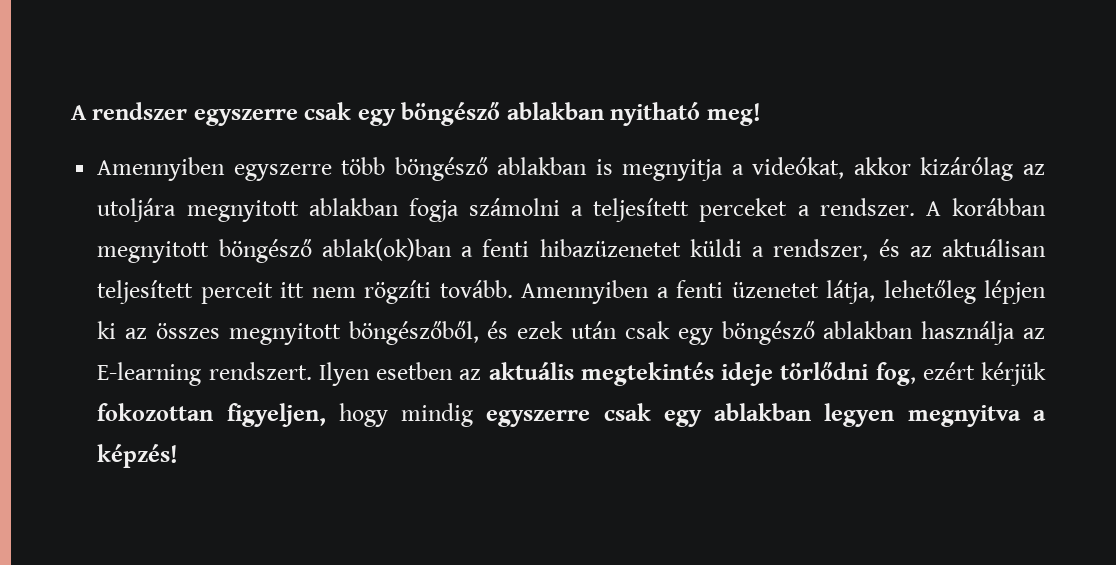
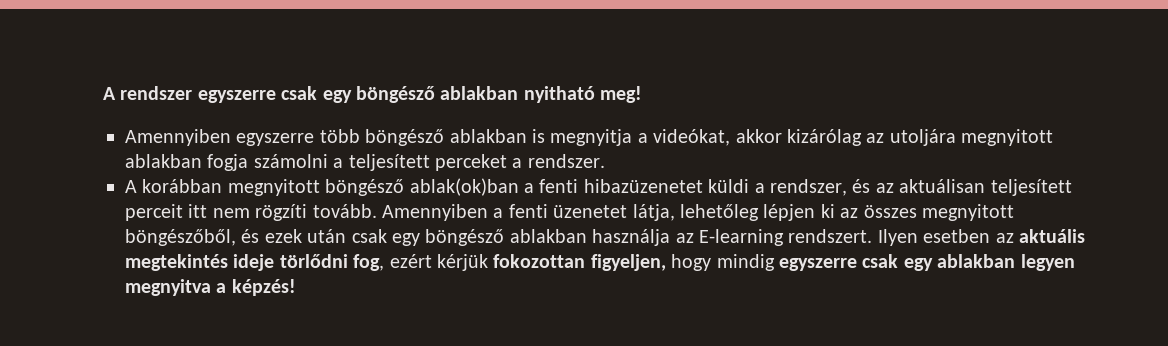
- Amennyiben egyszerre több böngésző ablakban is megnyitja a videókat, akkor kizárólag az utoljára megnyitott ablakban fogja számolni a teljesített perceket a rendszer. A korábban megnyitott böngésző ablak(ok)ban a fenti hibazüzenetet küldi a rendszer, és az aktuálisan teljesített perceit itt nem rögzíti tovább.
+ Amennyiben egyszerre több böngésző ablakban is megnyitja a videókat, akkor kizárólag az utoljára megnyitott ablakban fogja számolni a teljesített perceket a rendszer.
+ A korábban megnyitott böngésző ablak(ok)ban a fenti hibazüzenetet küldi a rendszer, és az aktuálisan teljesített perceit itt nem rögzíti tovább.

